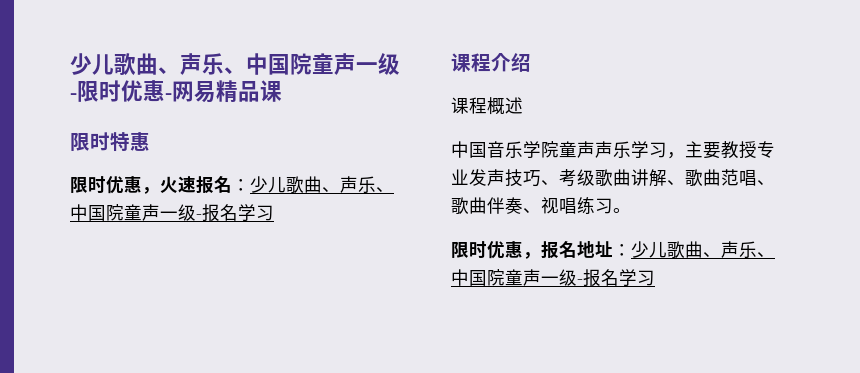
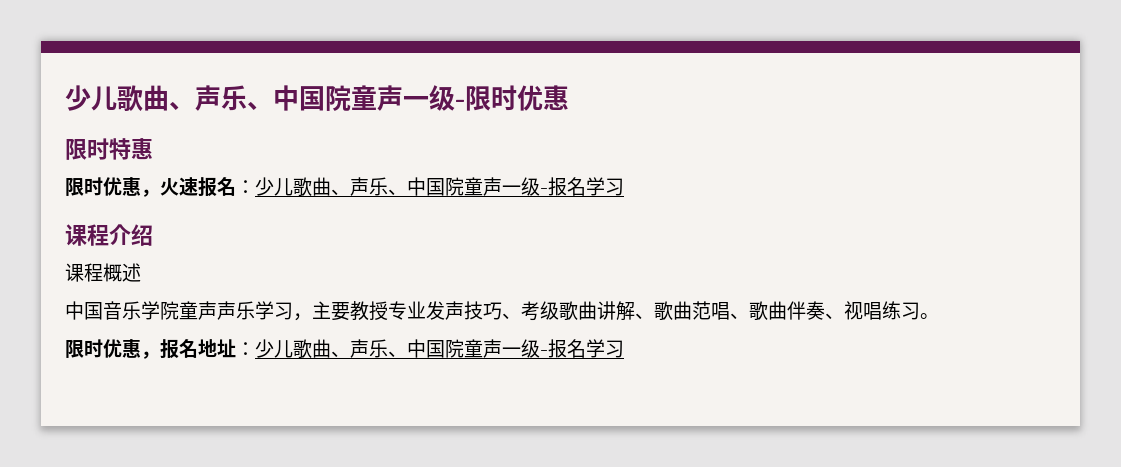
- 少儿歌曲、声乐、中国院童声一级-限时优惠-网易精品课
+ 少儿歌曲、声乐、中国院童声一级-限时优惠

